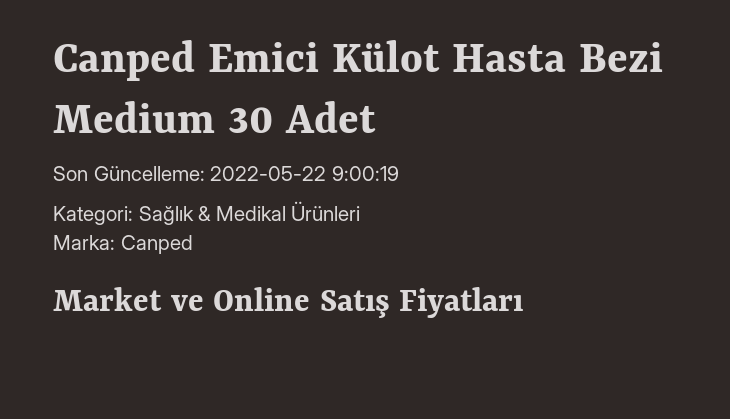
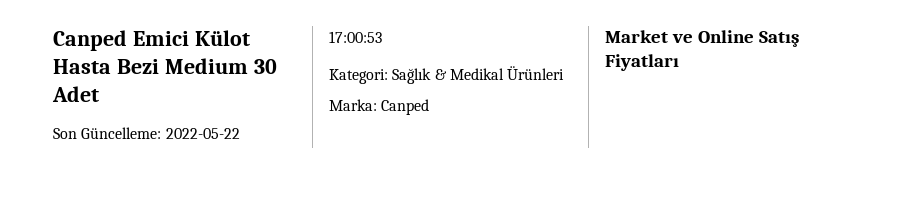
- Son Güncelleme: 2022-05-22 9:00:19
+ Son Güncelleme: 2022-05-22 17:00:53

